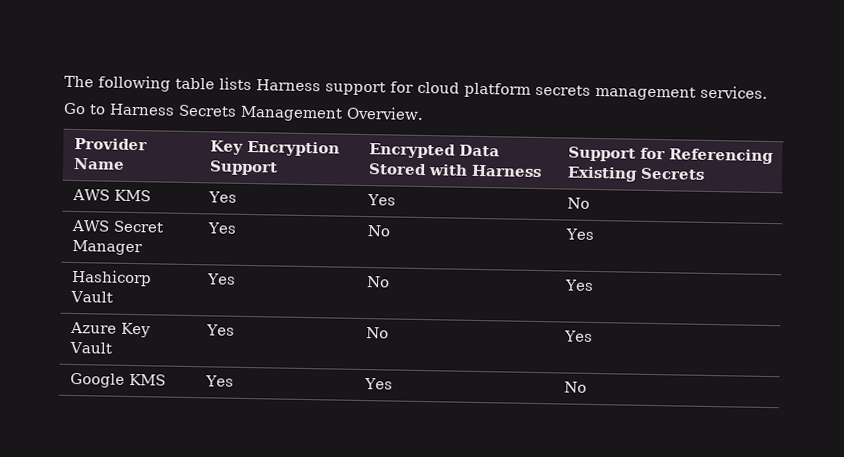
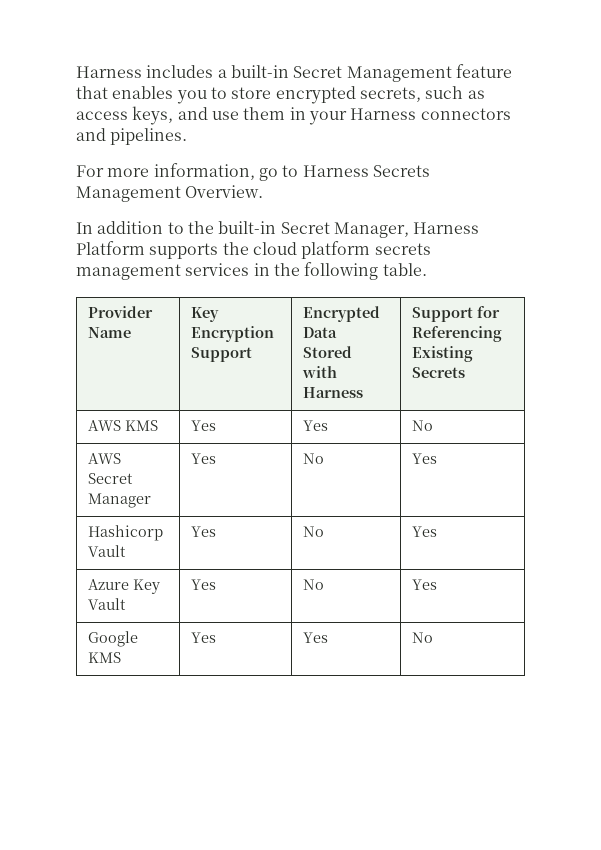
- The following table lists Harness support for cloud platform secrets management services.
- Go to Harness Secrets Management Overview.
+ Harness includes a built-in Secret Management feature that enables you to store encrypted secrets, such as access keys, and use them in your Harness connectors and pipelines.
+ For more information, go to Harness Secrets Management Overview.
+ In addition to the built-in Secret Manager, Harness Platform supports the cloud platform secrets management services in the following table.

